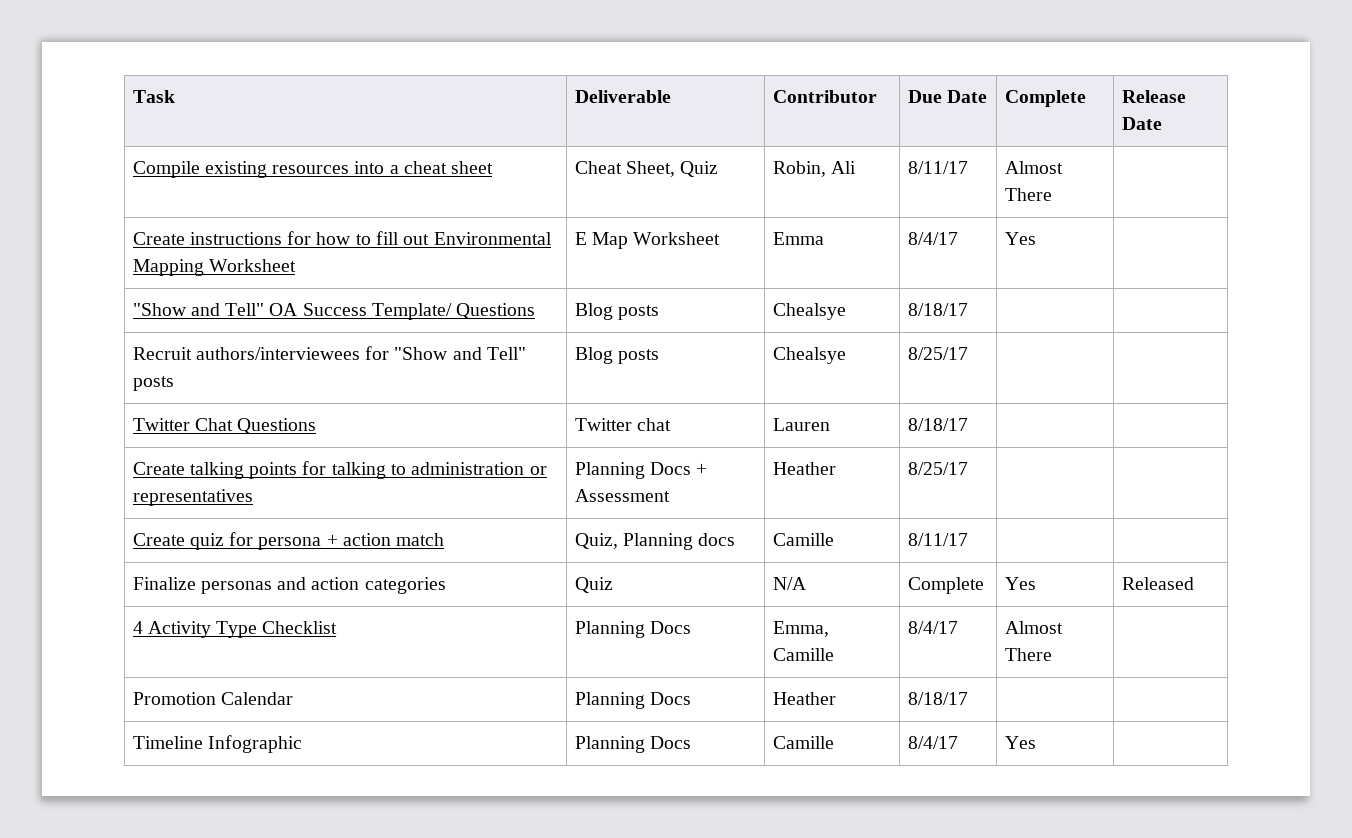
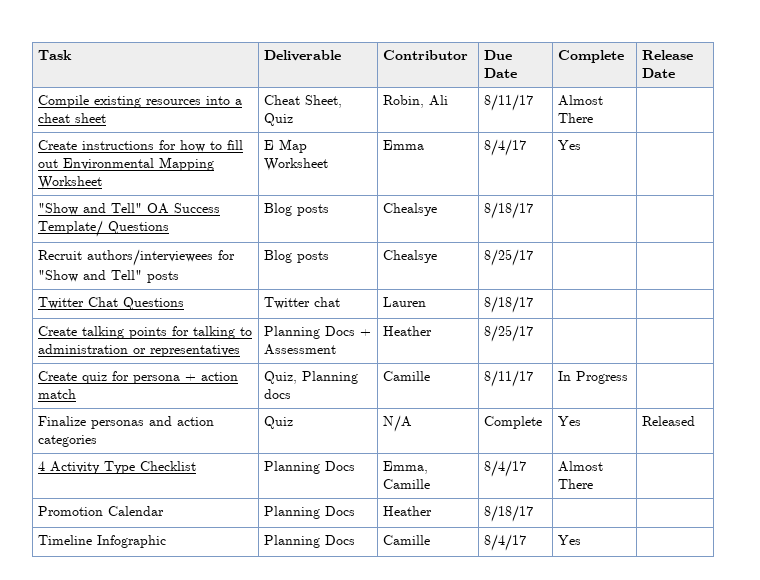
- Create quiz for persona + action match | Quiz, Planning docs | Camille | 8/11/17 | |
+ Create quiz for persona + action match | Quiz, Planning docs | Camille | 8/11/17 | In Progress |

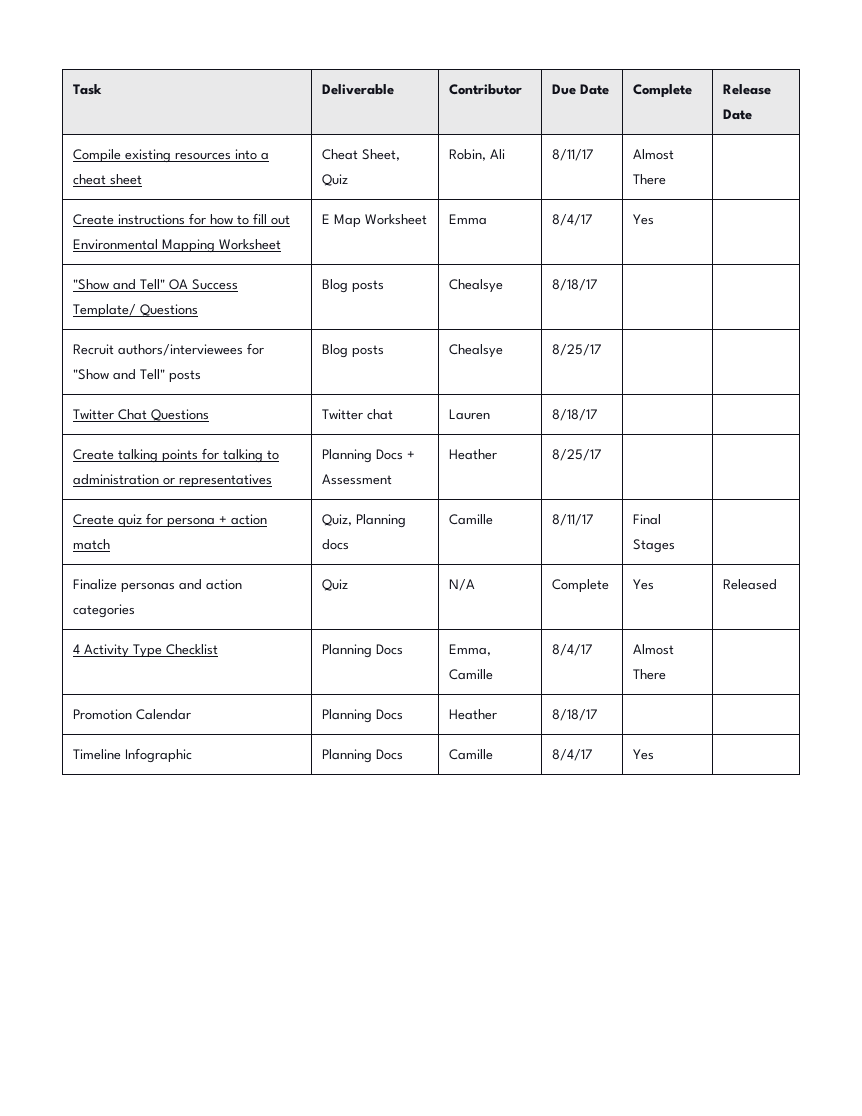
- Create quiz for persona + action match | Quiz, Planning docs | Camille | 8/11/17 | In Progress |
+ Create quiz for persona + action match | Quiz, Planning docs | Camille | 8/11/17 | Final Stages |

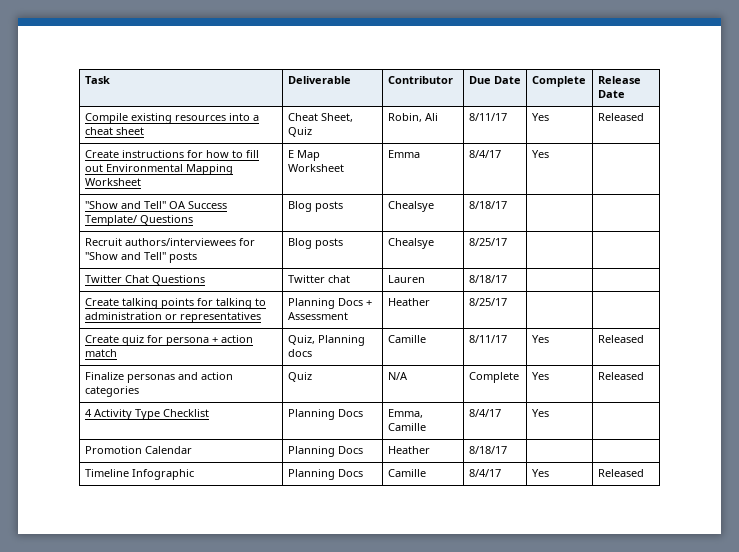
- Compile existing resources into a cheat sheet | Cheat Sheet, Quiz | Robin, Ali | 8/11/17 | Almost There |
+ Compile existing resources into a cheat sheet | Cheat Sheet, Quiz | Robin, Ali | 8/11/17 | Yes | Released
- Create quiz for persona + action match | Quiz, Planning docs | Camille | 8/11/17 | Final Stages |
+ Create quiz for persona + action match | Quiz, Planning docs | Camille | 8/11/17 | Yes | Released
- 4 Activity Type Checklist | Planning Docs | Emma, Camille | 8/4/17 | Almost There |
+ 4 Activity Type Checklist | Planning Docs | Emma, Camille | 8/4/17 | Yes |
- Timeline Infographic | Planning Docs | Camille | 8/4/17 | Yes |
+ Timeline Infographic | Planning Docs | Camille | 8/4/17 | Yes | Released

